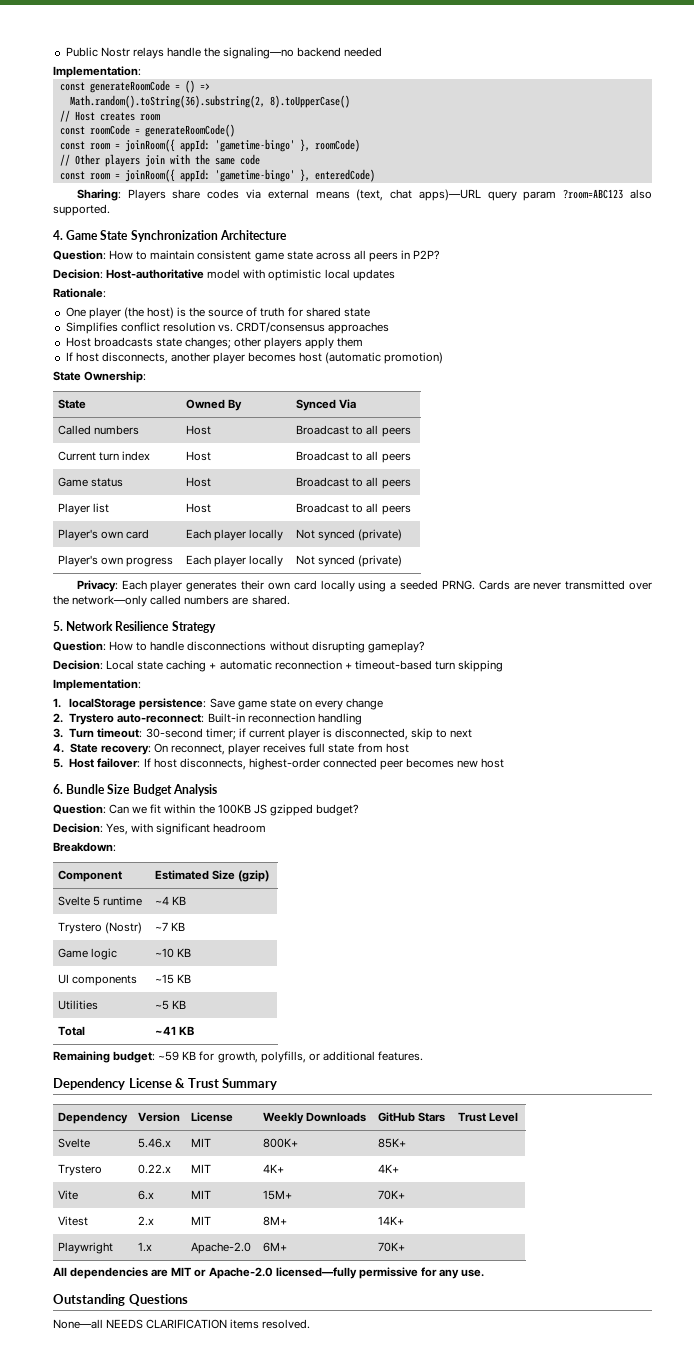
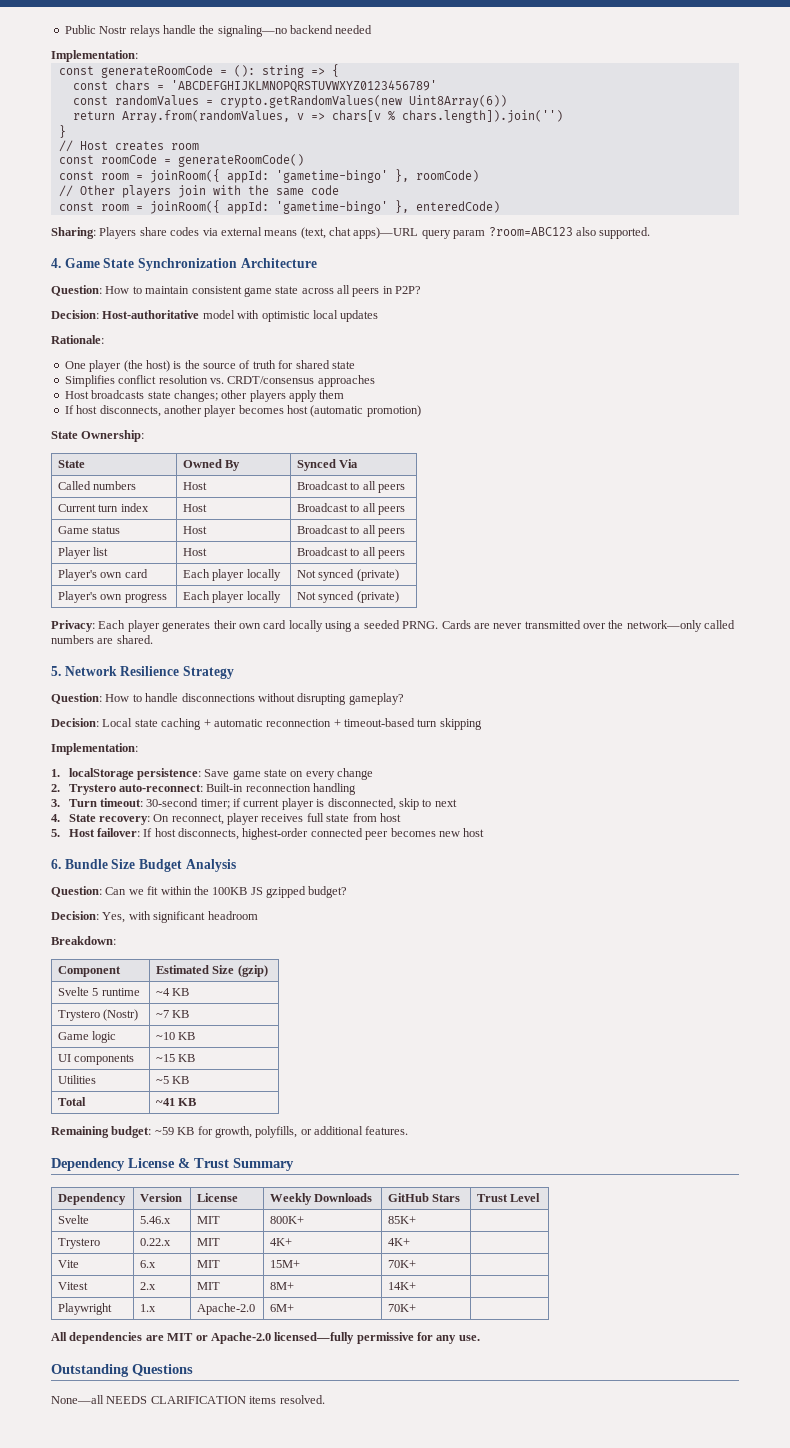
- const generateRoomCode = () =>
- Math.random().toString(36).substring(2, 8).toUpperCase()
+ const generateRoomCode = (): string => {
+ const chars = 'ABCDEFGHIJKLMNOPQRSTUVWXYZ0123456789'
+ const randomValues = crypto.getRandomValues(new Uint8Array(6))
+ return Array.from(randomValues, v => chars[v % chars.length]).join('')
+ }

